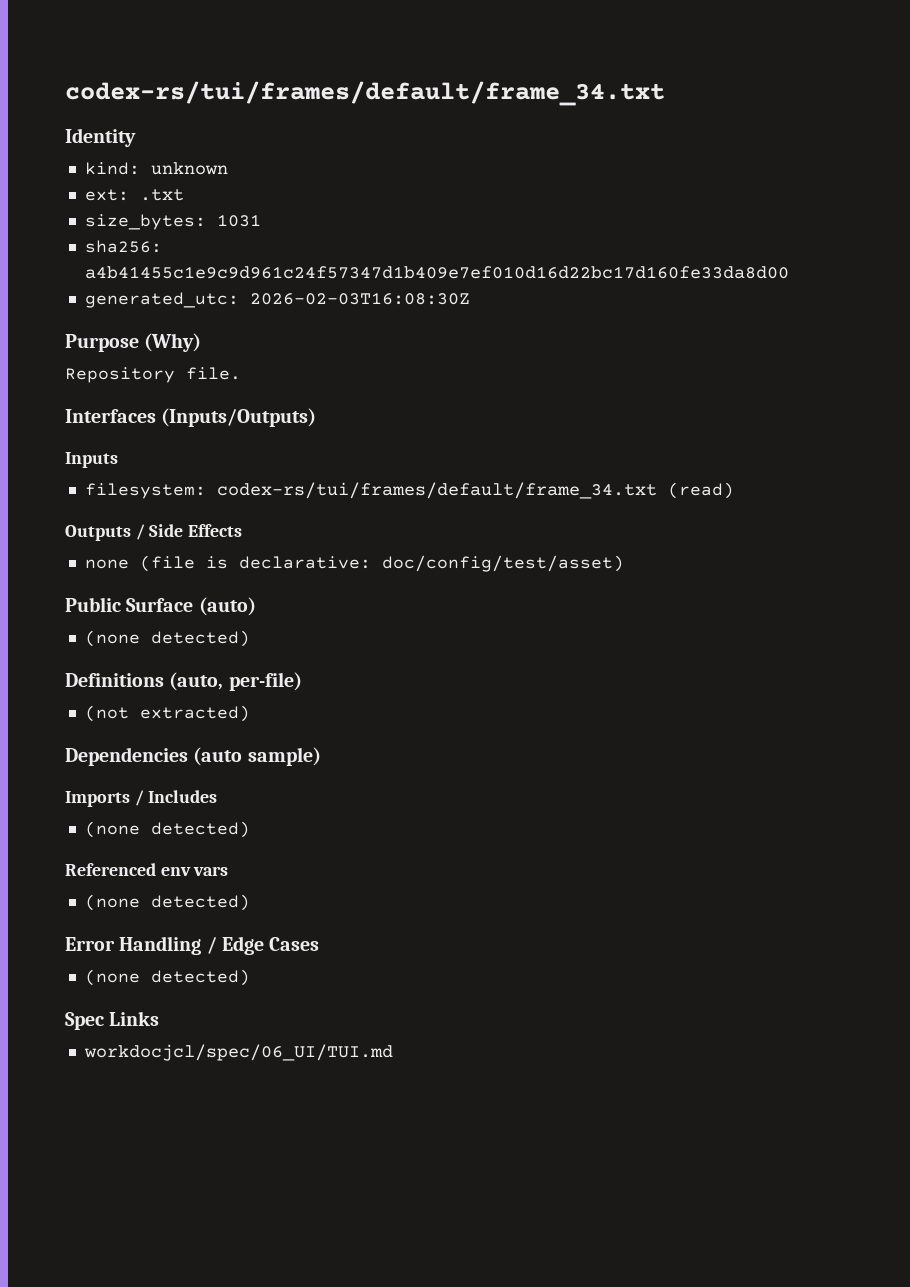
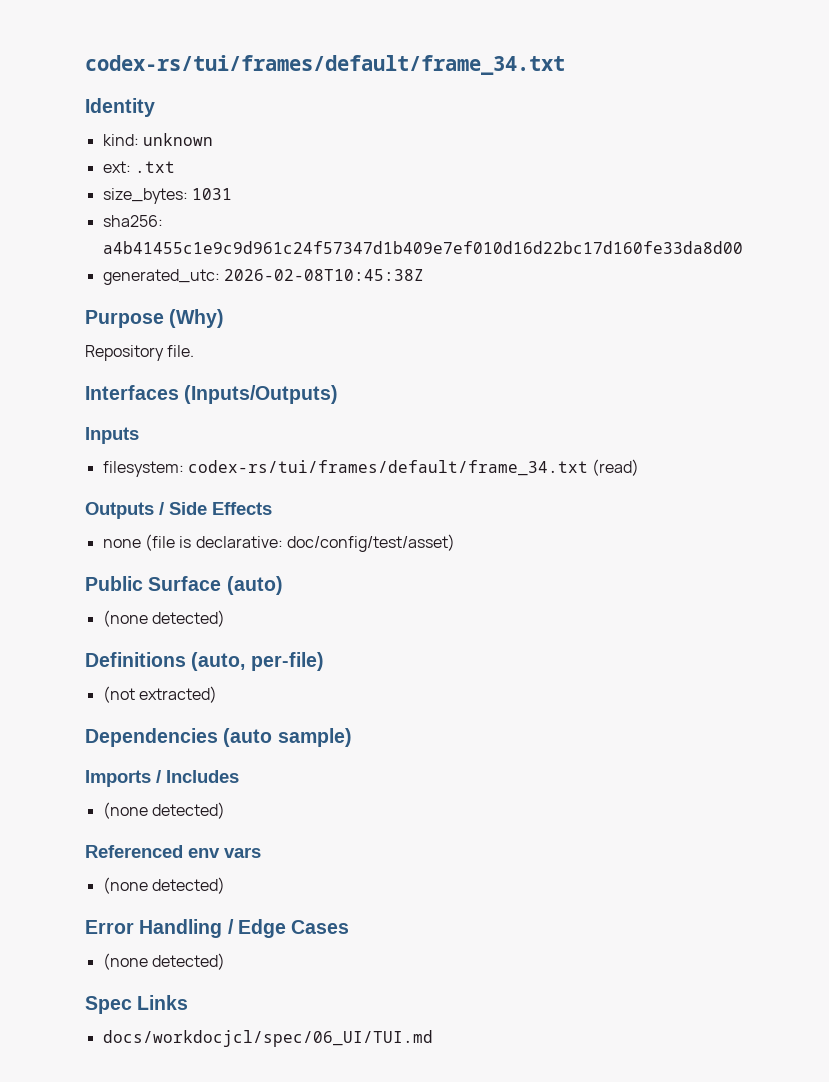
- generated_utc: 2026-02-03T16:08:30Z
+ generated_utc: 2026-02-08T10:45:38Z
- workdocjcl/spec/06_UI/TUI.md
+ docs/workdocjcl/spec/06_UI/TUI.md

